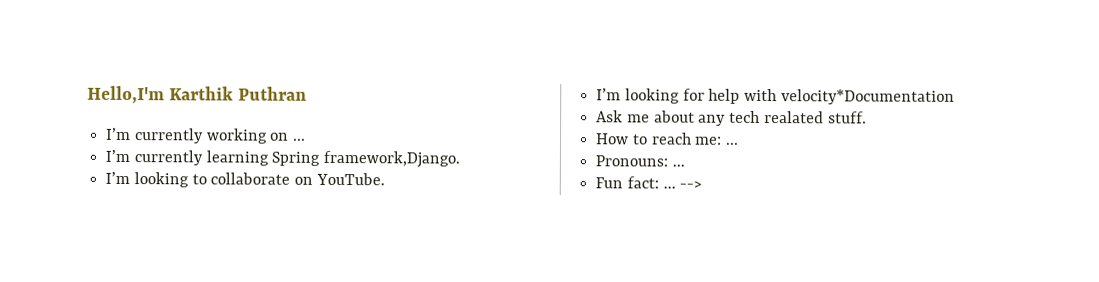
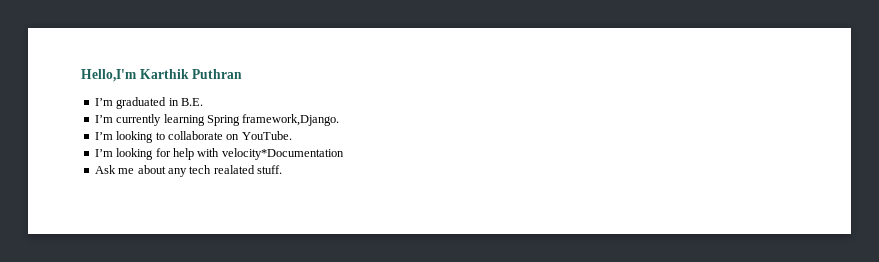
- I’m currently working on ...
+ I’m graduated in B.E.
- How to reach me: ...
- Pronouns: ...
- Fun fact: ... -->

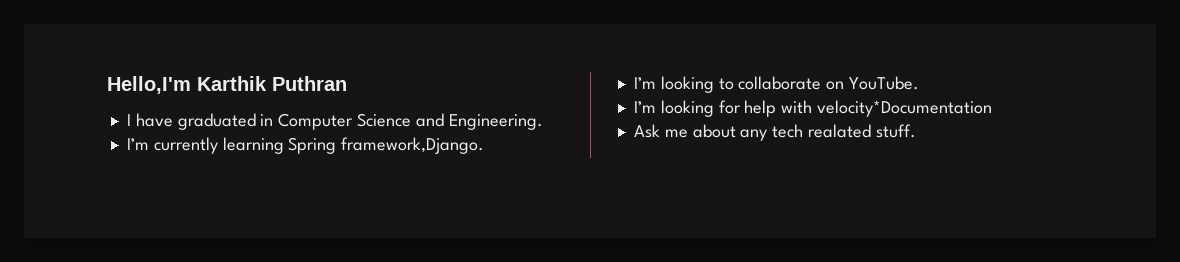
- I’m graduated in B.E.
+ I have graduated in Computer Science and Engineering.

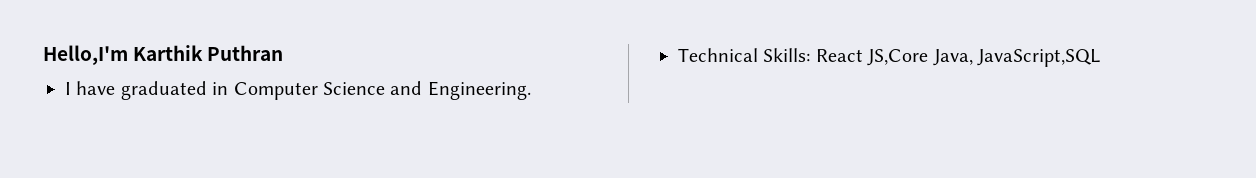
- I’m currently learning Spring framework,Django.
- I’m looking to collaborate on YouTube.
- I’m looking for help with velocity*Documentation
- Ask me about any tech realated stuff.
+ Technical Skills: React JS,Core Java, JavaScript,SQL

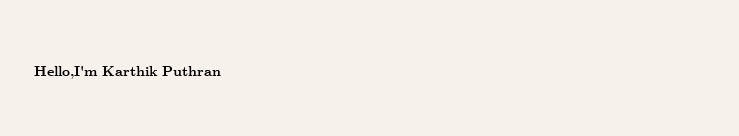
- I have graduated in Computer Science and Engineering.
- Technical Skills: React JS,Core Java, JavaScript,SQL

